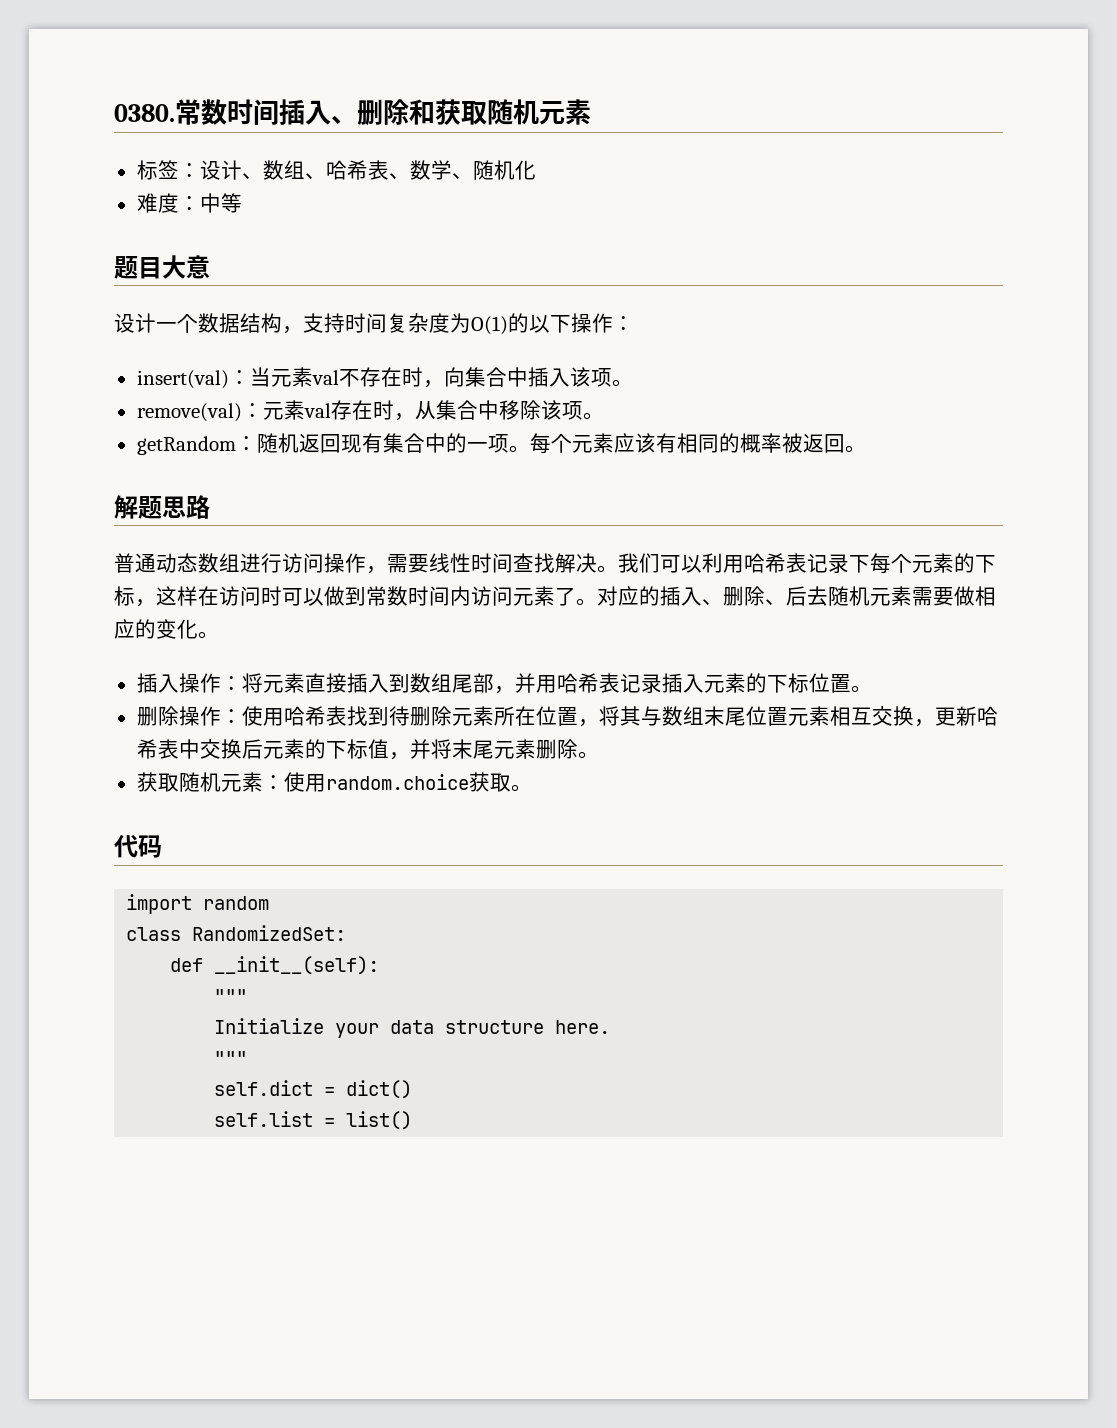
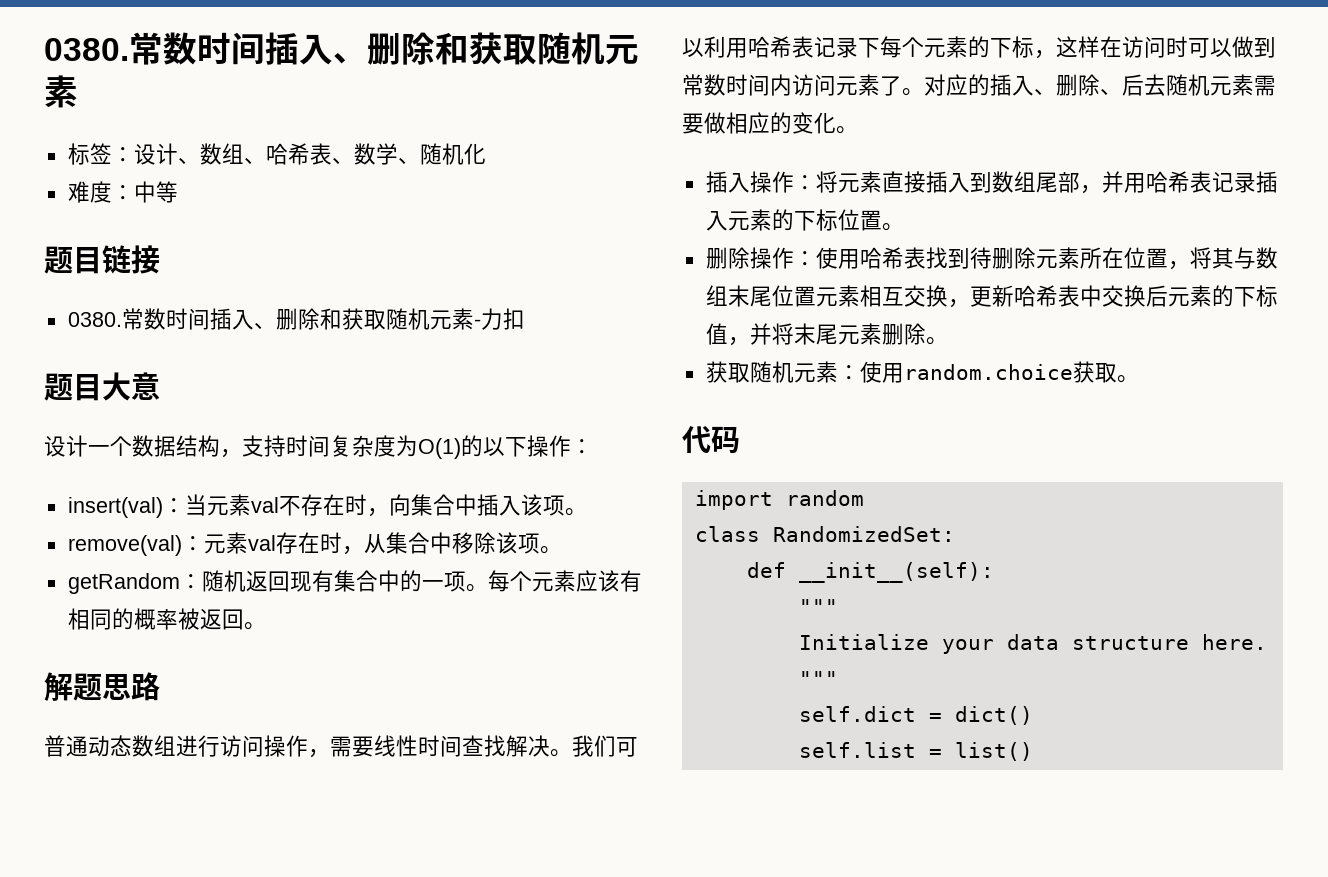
+ 题目链接
+ 0380.常数时间插入、删除和获取随机元素-力扣

